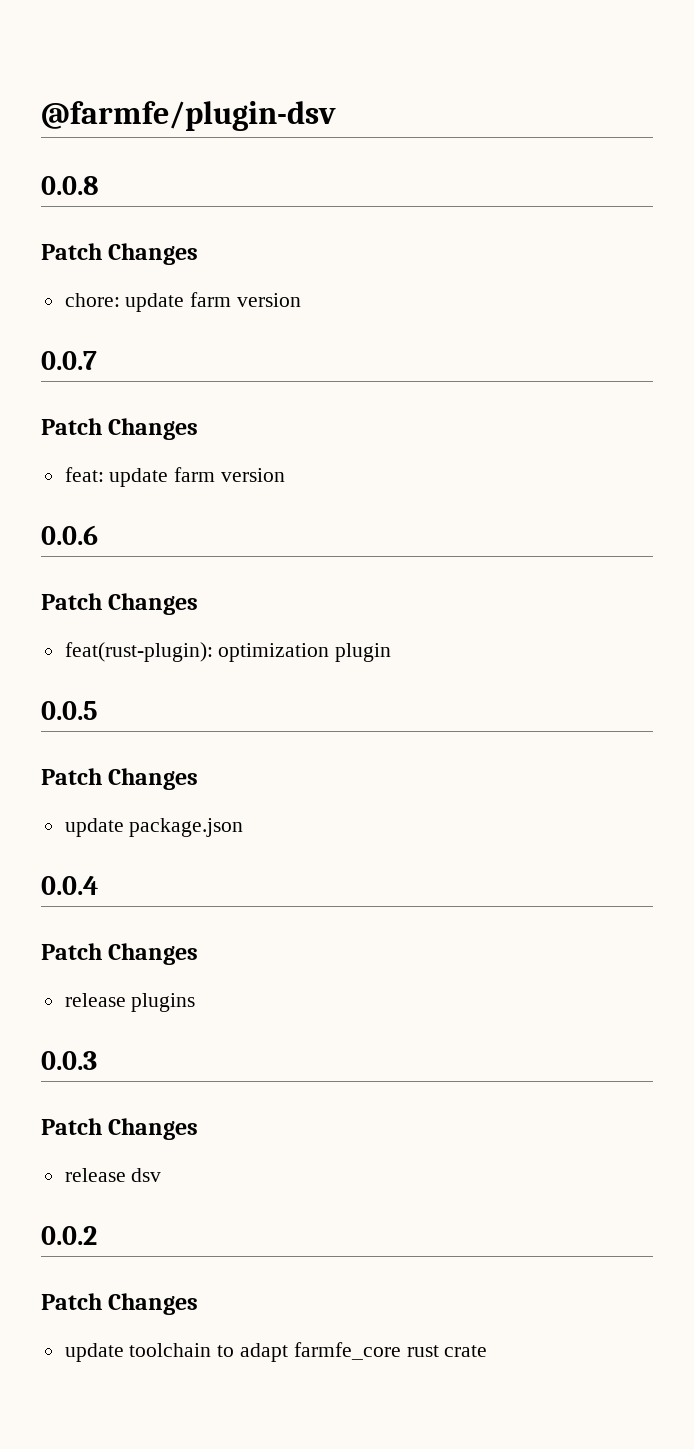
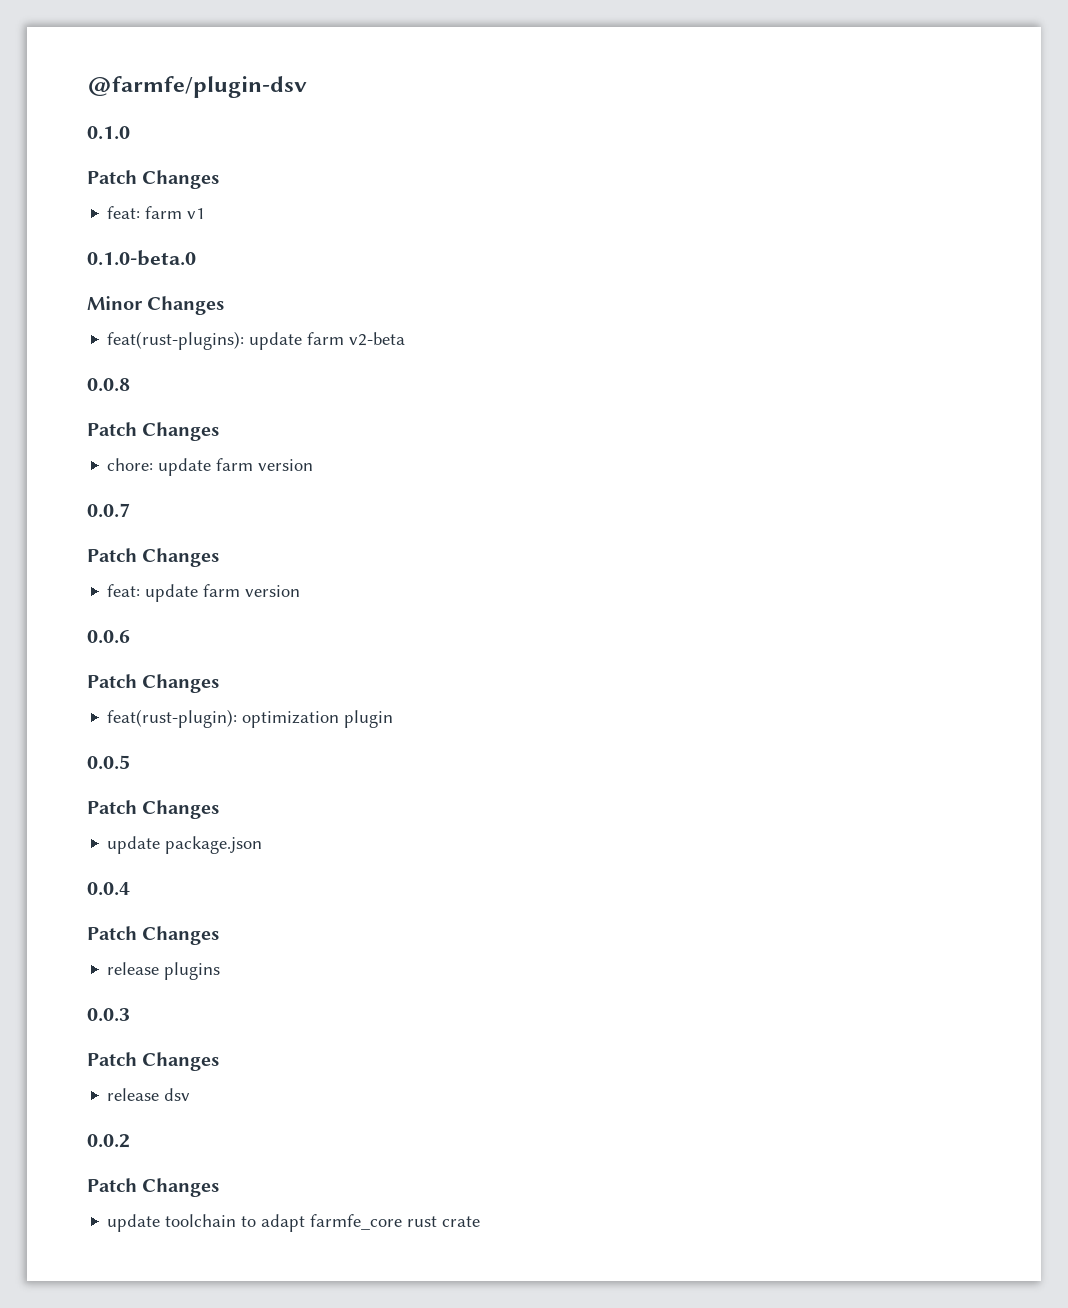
+ 0.1.0
+ Patch Changes
+ feat: farm v1
+ 0.1.0-beta.0
+ Minor Changes
+ feat(rust-plugins): update farm v2-beta

